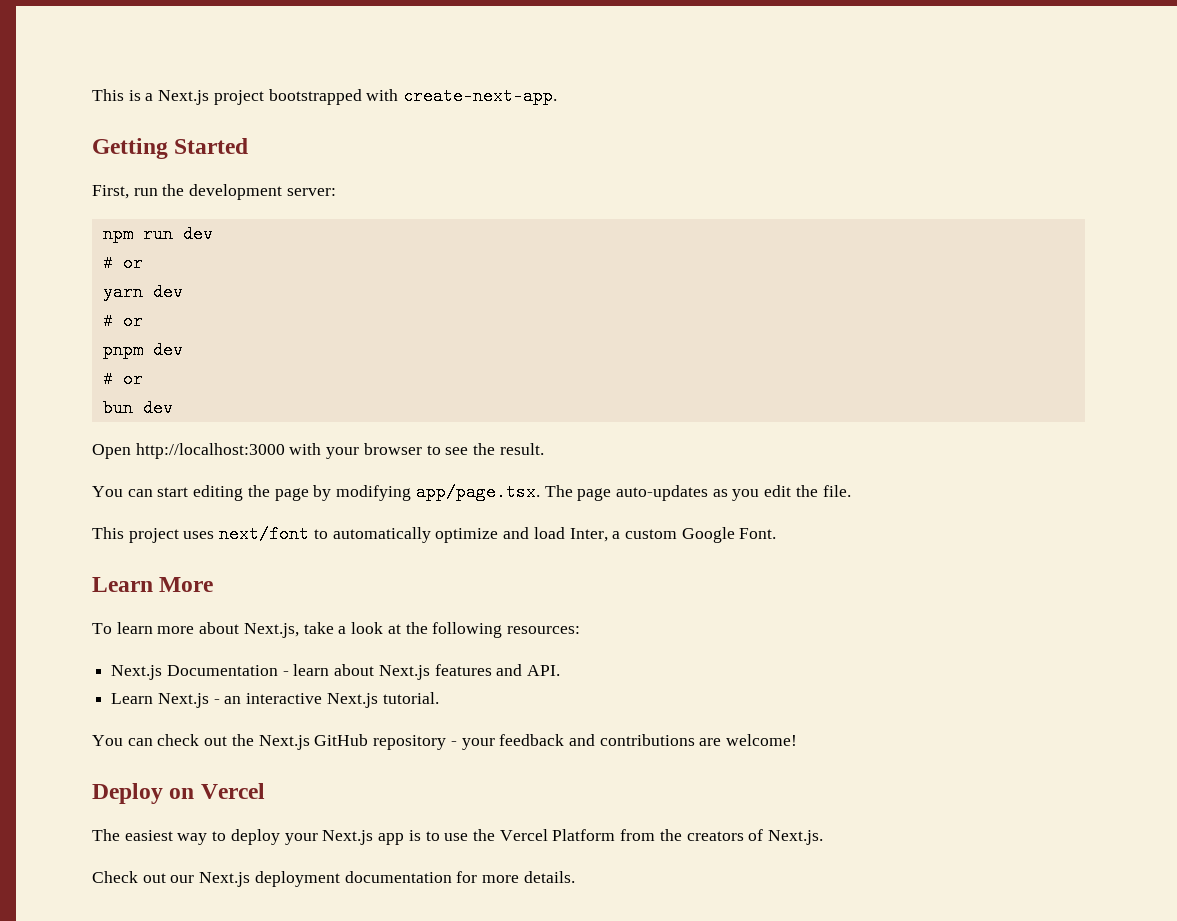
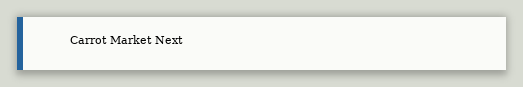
- This is a Next.js project bootstrapped with create-next-app.
- Getting Started
- First, run the development server:
- npm run dev
- # or
- yarn dev
- # or
- pnpm dev
- # or
- bun dev
- Open http://localhost:3000 with your browser to see the result.
- You can start editing the page by modifying app/page.tsx. The page auto-updates as you edit the file.
- This project uses next/font to automatically optimize and load Inter, a custom Google Font.
- Learn More
- To learn more about Next.js, take a look at the following resources:
- Next.js Documentation - learn about Next.js features and API.
- Learn Next.js - an interactive Next.js tutorial.
- You can check out the Next.js GitHub repository - your feedback and contributions are welcome!
- Deploy on Vercel
- The easiest way to deploy your Next.js app is to use the Vercel Platform from the creators of Next.js.
- Check out our Next.js deployment documentation for more details.
+ Carrot Market Next

